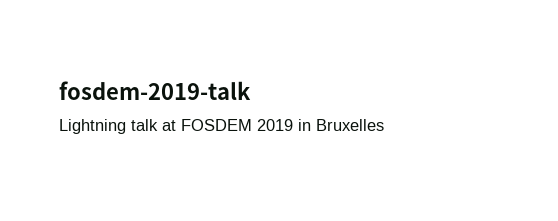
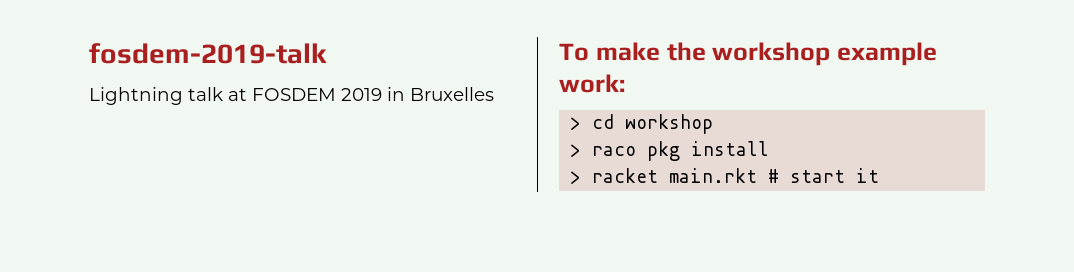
+ To make the workshop example work:
+ > cd workshop
+ > raco pkg install
+ > racket main.rkt # start it

